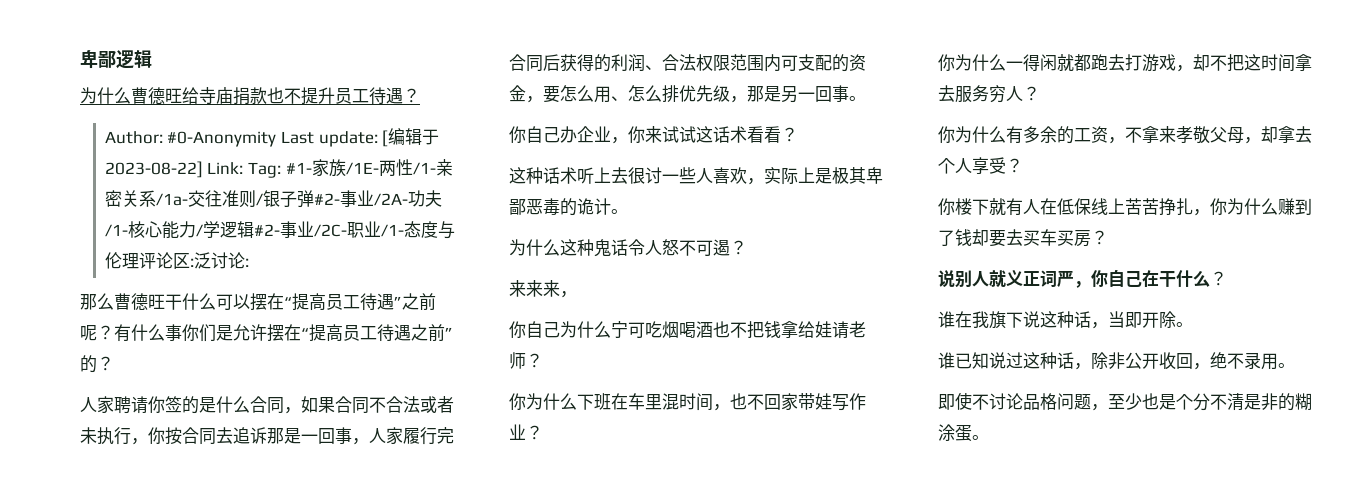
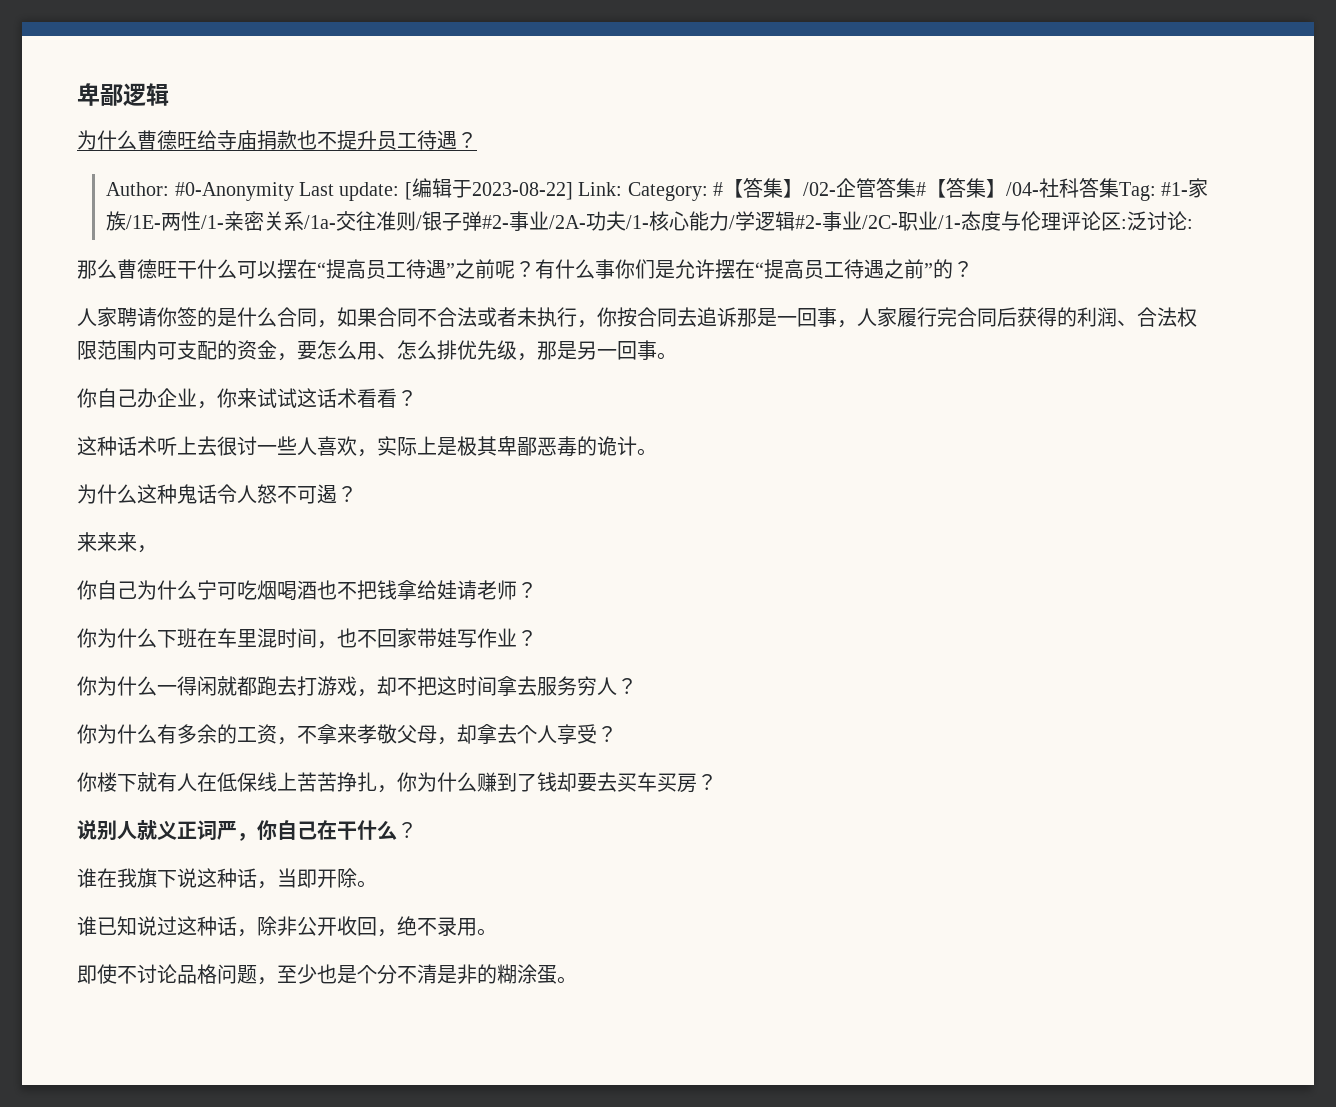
- Author: #0-Anonymity Last update: [编辑于2023-08-22] Link: Tag: #1-家族/1E-两性/1-亲密关系/1a-交往准则/银子弹#2-事业/2A-功夫/1-核心能力/学逻辑#2-事业/2C-职业/1-态度与伦理评论区:泛讨论:
+ Author: #0-Anonymity Last update: [编辑于2023-08-22] Link: Category: #【答集】/02-企管答集#【答集】/04-社科答集Tag: #1-家族/1E-两性/1-亲密关系/1a-交往准则/银子弹#2-事业/2A-功夫/1-核心能力/学逻辑#2-事业/2C-职业/1-态度与伦理评论区:泛讨论:

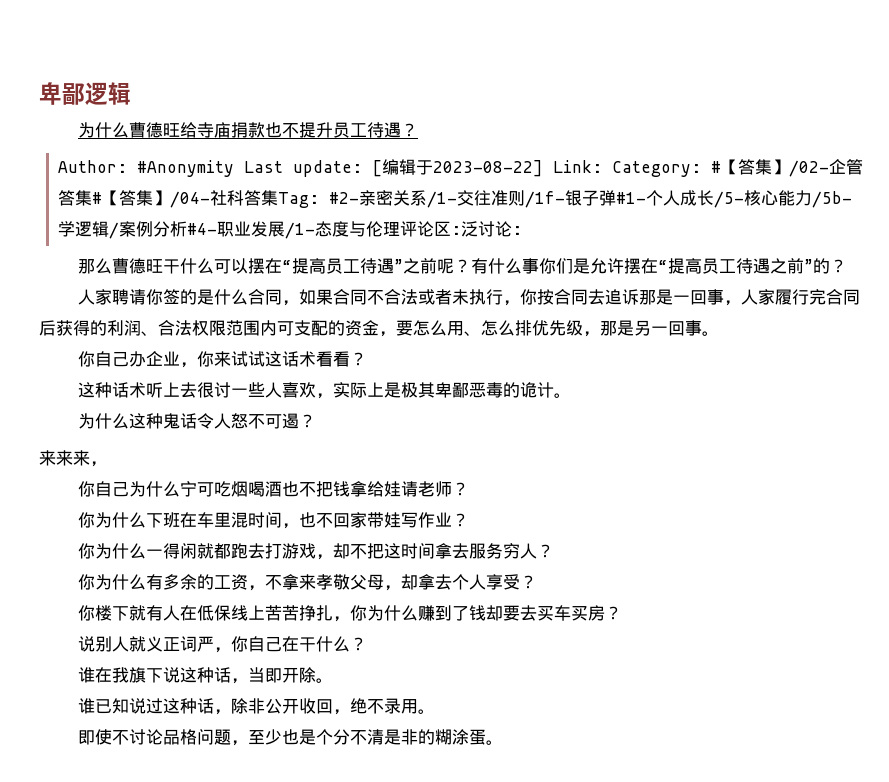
- Author: #0-Anonymity Last update: [编辑于2023-08-22] Link: Category: #【答集】/02-企管答集#【答集】/04-社科答集Tag: #1-家族/1E-两性/1-亲密关系/1a-交往准则/银子弹#2-事业/2A-功夫/1-核心能力/学逻辑#2-事业/2C-职业/1-态度与伦理评论区:泛讨论:
+ Author: #Anonymity Last update: [编辑于2023-08-22] Link: Category: #【答集】/02-企管答集#【答集】/04-社科答集Tag: #2-亲密关系/1-交往准则/1f-银子弹#1-个人成长/5-核心能力/5b-学逻辑/案例分析#4-职业发展/1-态度与伦理评论区:泛讨论:

